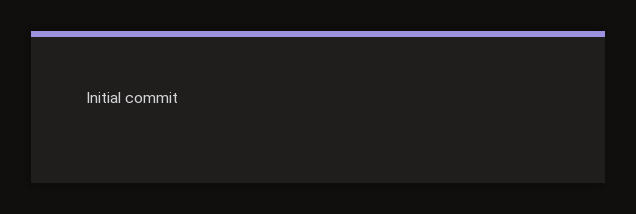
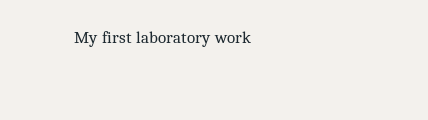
- Initial commit
+ My first laboratory work

